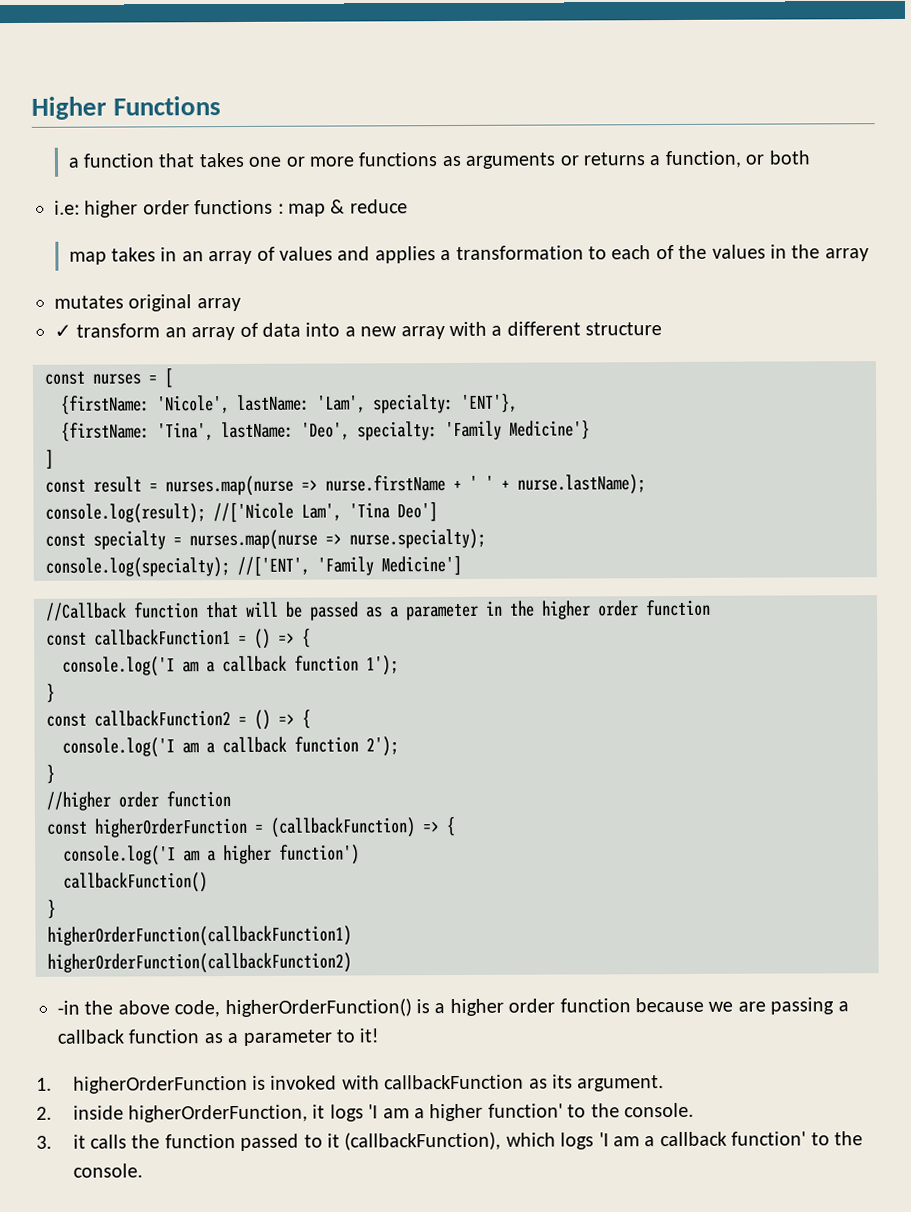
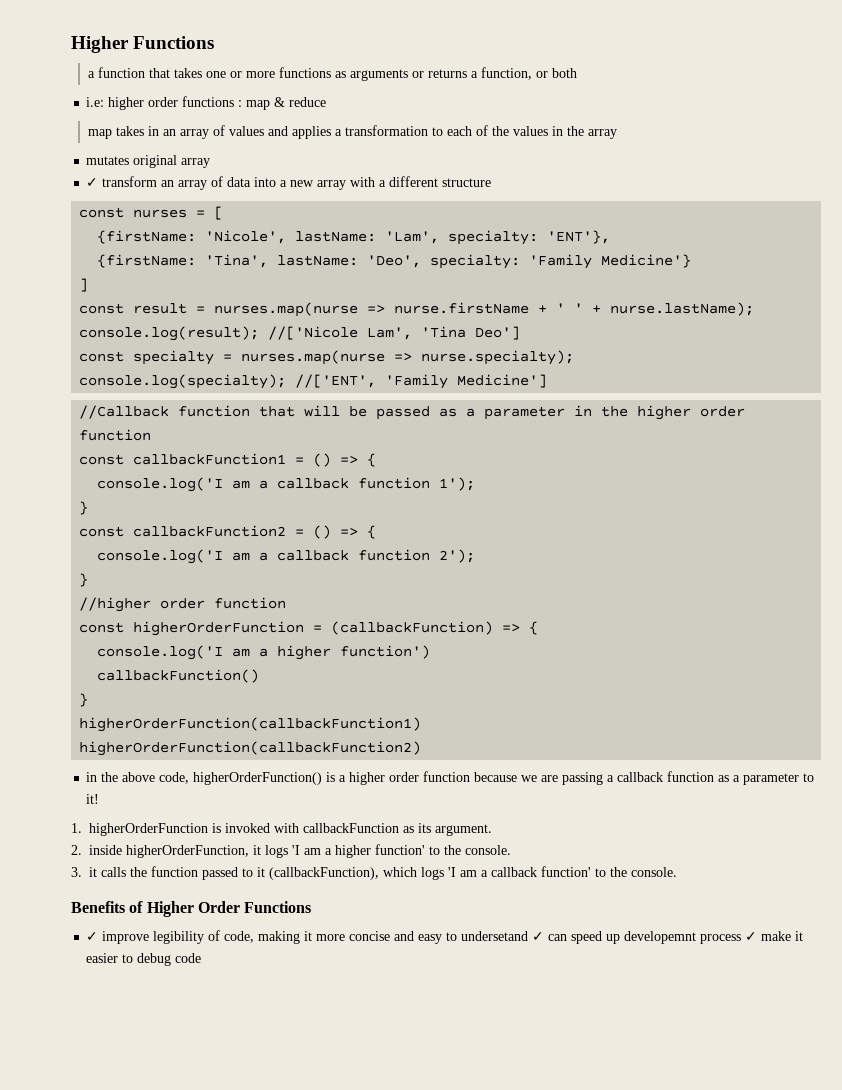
- -in the above code, higherOrderFunction() is a higher order function because we are passing a callback function as a parameter to it!
+ in the above code, higherOrderFunction() is a higher order function because we are passing a callback function as a parameter to it!
+ Benefits of Higher Order Functions
+ ✓ improve legibility of code, making it more concise and easy to undersetand ✓ can speed up developemnt process ✓ make it easier to debug code

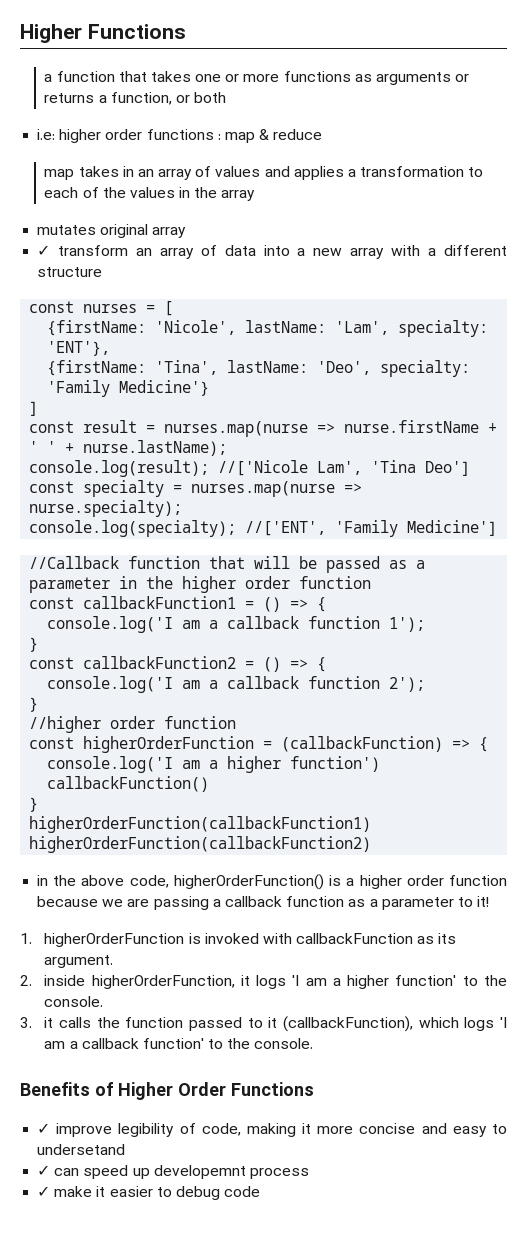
- ✓ improve legibility of code, making it more concise and easy to undersetand ✓ can speed up developemnt process ✓ make it easier to debug code
+ ✓ improve legibility of code, making it more concise and easy to undersetand
+ ✓ can speed up developemnt process
+ ✓ make it easier to debug code

